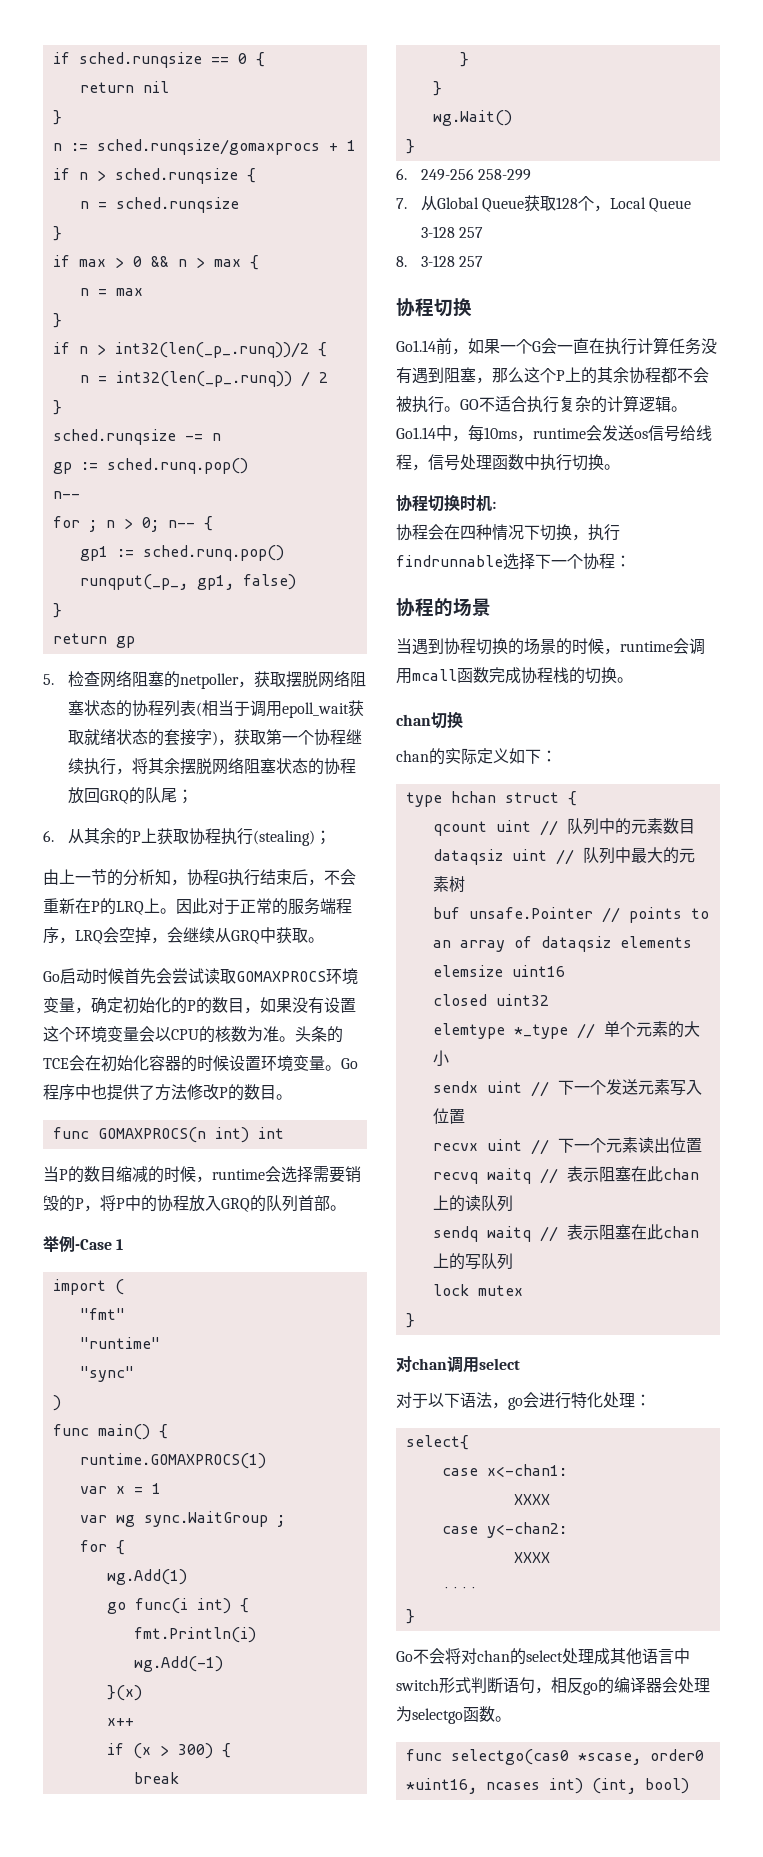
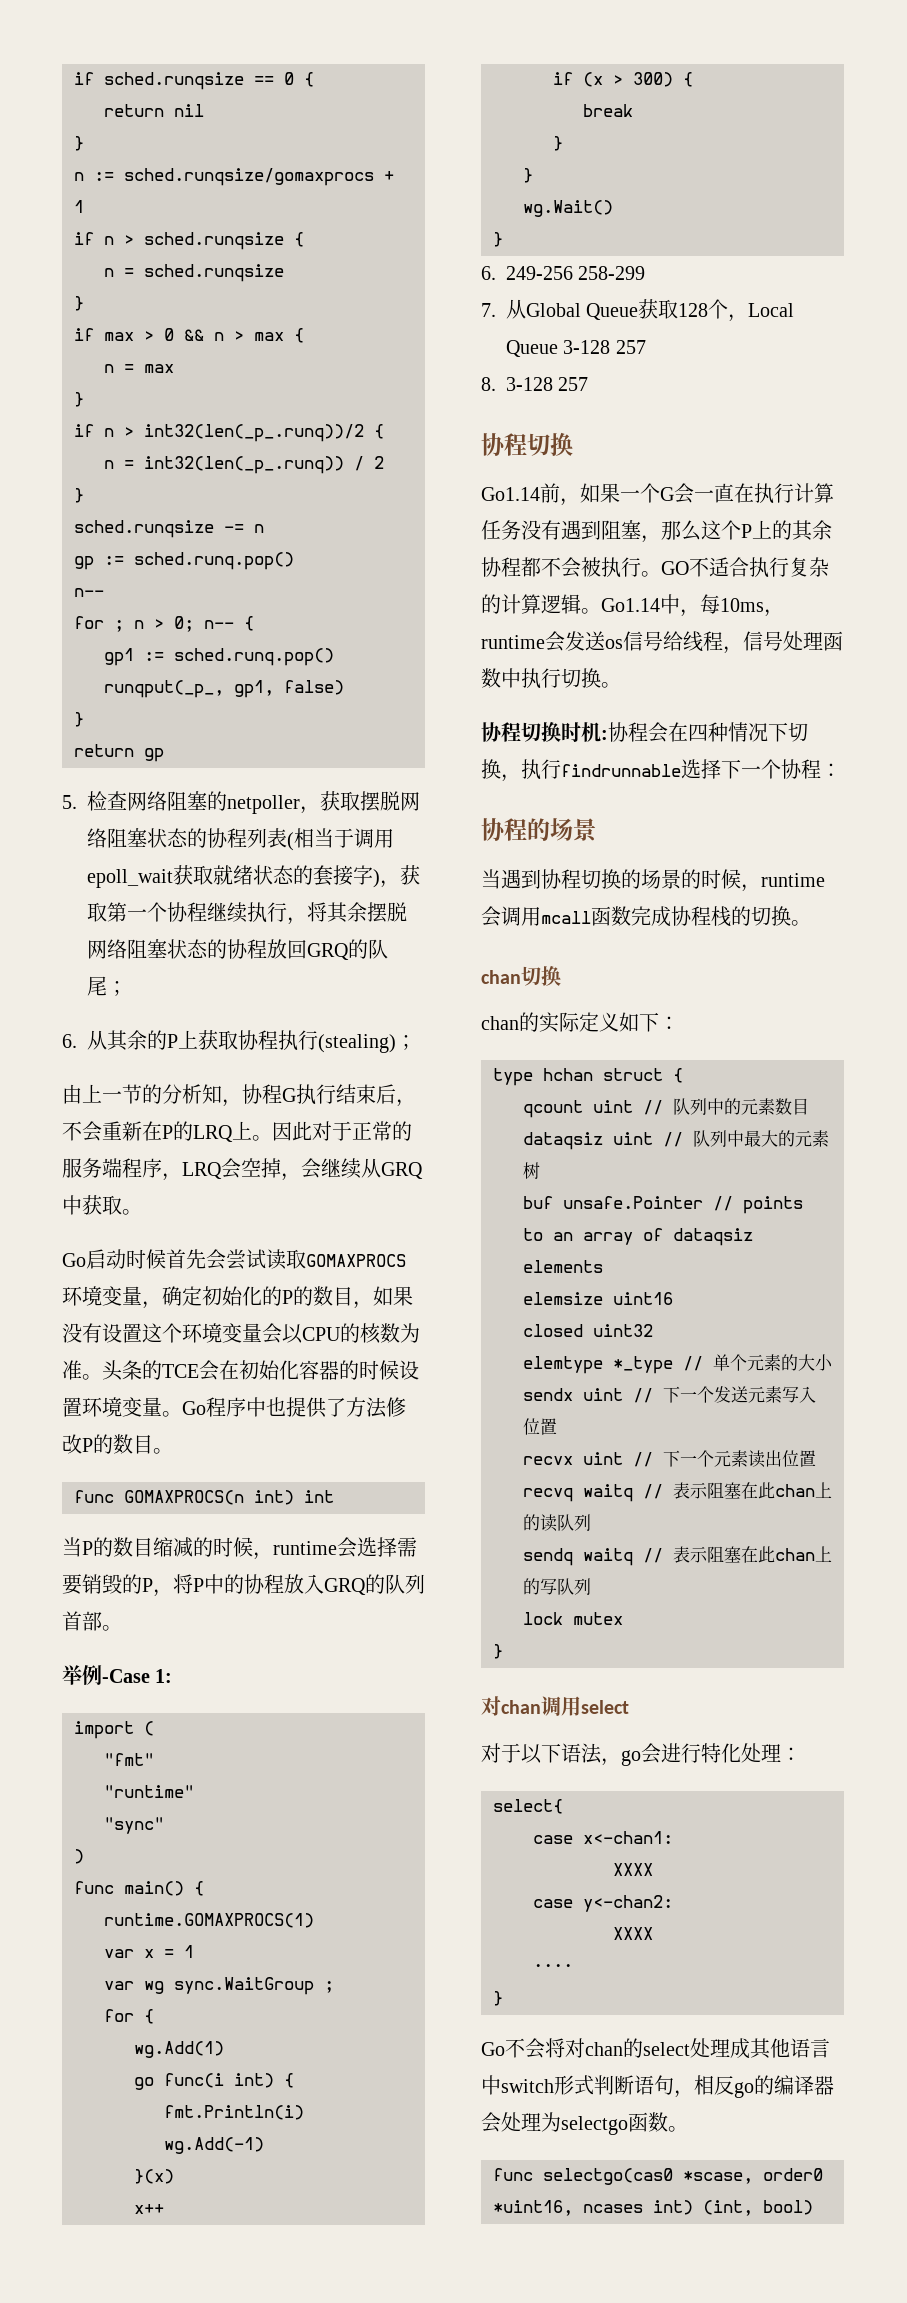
- 举例-Case 1
+ 举例-Case 1:
- 协程切换时机:
- 协程会在四种情况下切换，执行findrunnable选择下一个协程：
+ 协程切换时机:协程会在四种情况下切换，执行findrunnable选择下一个协程：

